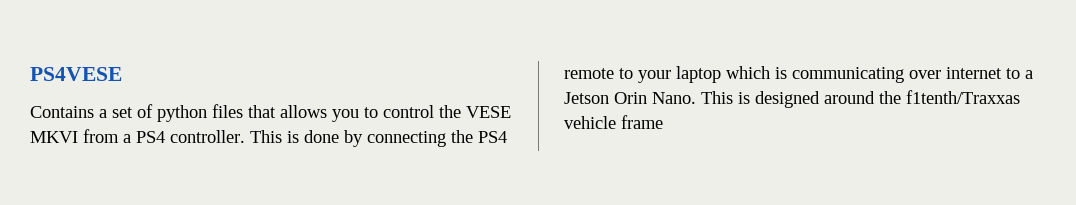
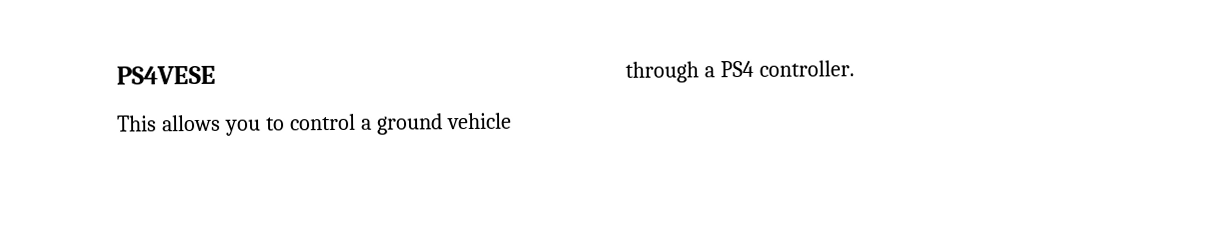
- Contains a set of python files that allows you to control the VESE MKVI from a PS4 controller. This is done by connecting the PS4 remote to your laptop which is communicating over internet to a Jetson Orin Nano. This is designed around the f1tenth/Traxxas vehicle frame
+ This allows you to control a ground vehicle through a PS4 controller.

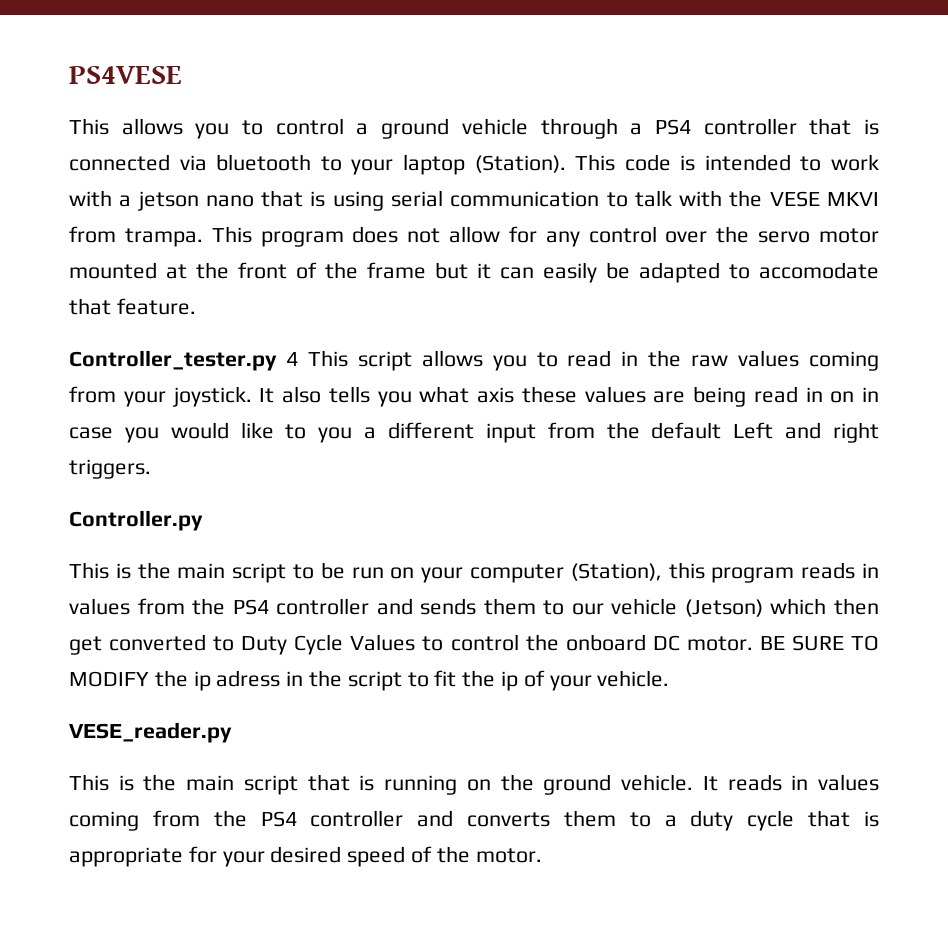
- This allows you to control a ground vehicle through a PS4 controller.
+ This allows you to control a ground vehicle through a PS4 controller that is connected via bluetooth to your laptop (Station). This code is intended to work with a jetson nano that is using serial communication to talk with the VESE MKVI from trampa. This program does not allow for any control over the servo motor mounted at the front of the frame but it can easily be adapted to accomodate that feature.
+ Controller_tester.py 4 This script allows you to read in the raw values coming from your joystick. It also tells you what axis these values are being read in on in case you would like to you a different input from the default Left and right triggers.
+ Controller.py
+ This is the main script to be run on your computer (Station), this program reads in values from the PS4 controller and sends them to our vehicle (Jetson) which then get converted to Duty Cycle Values to control the onboard DC motor. BE SURE TO MODIFY the ip adress in the script to fit the ip of your vehicle.
+ VESE_reader.py
+ This is the main script that is running on the ground vehicle. It reads in values coming from the PS4 controller and converts them to a duty cycle that is appropriate for your desired speed of the motor.

